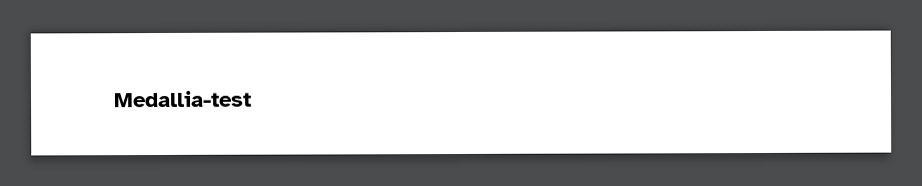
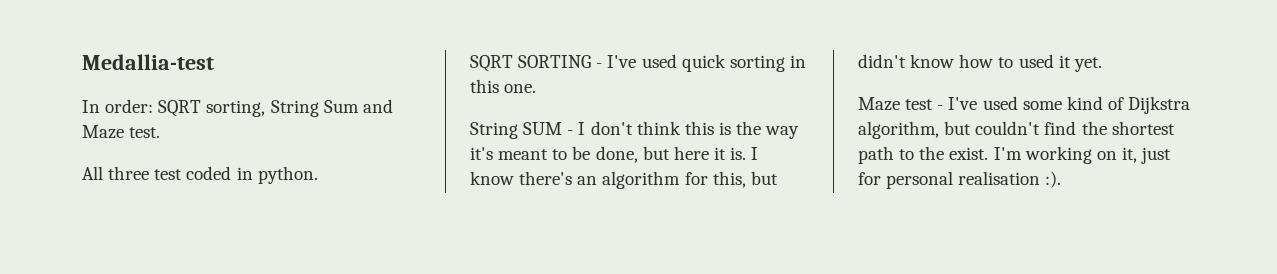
+ In order: SQRT sorting, String Sum and Maze test.
+ All three test coded in python.
+ SQRT SORTING - I've used quick sorting in this one.
+ String SUM - I don't think this is the way it's meant to be done, but here it is. I know there's an algorithm for this, but didn't know how to used it yet.
+ Maze test - I've used some kind of Dijkstra algorithm, but couldn't find the shortest path to the exist. I'm working on it, just for personal realisation :).

